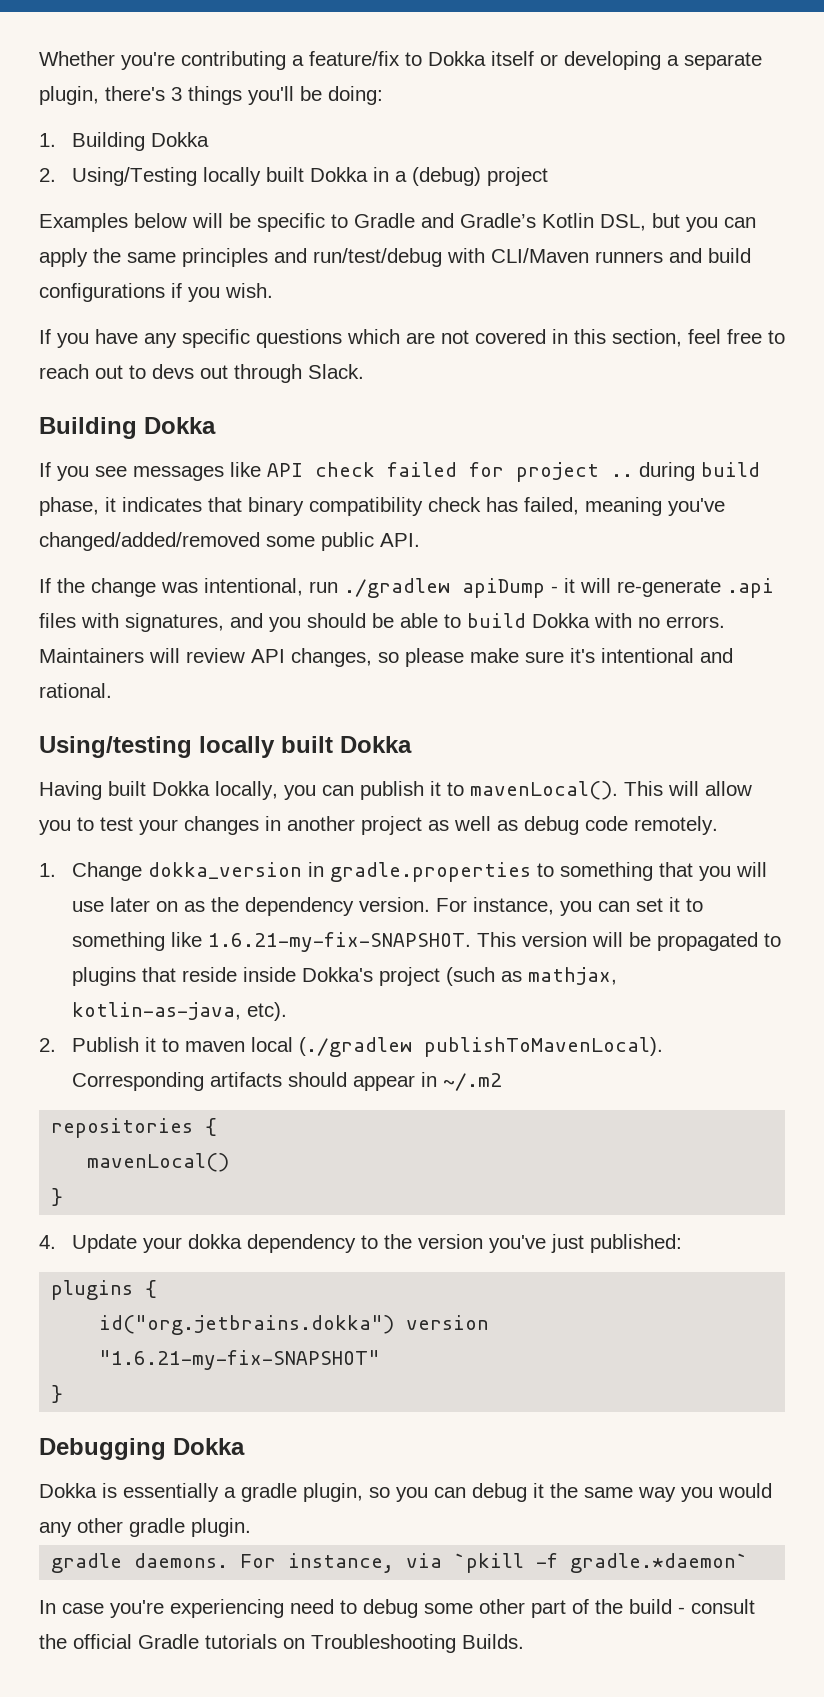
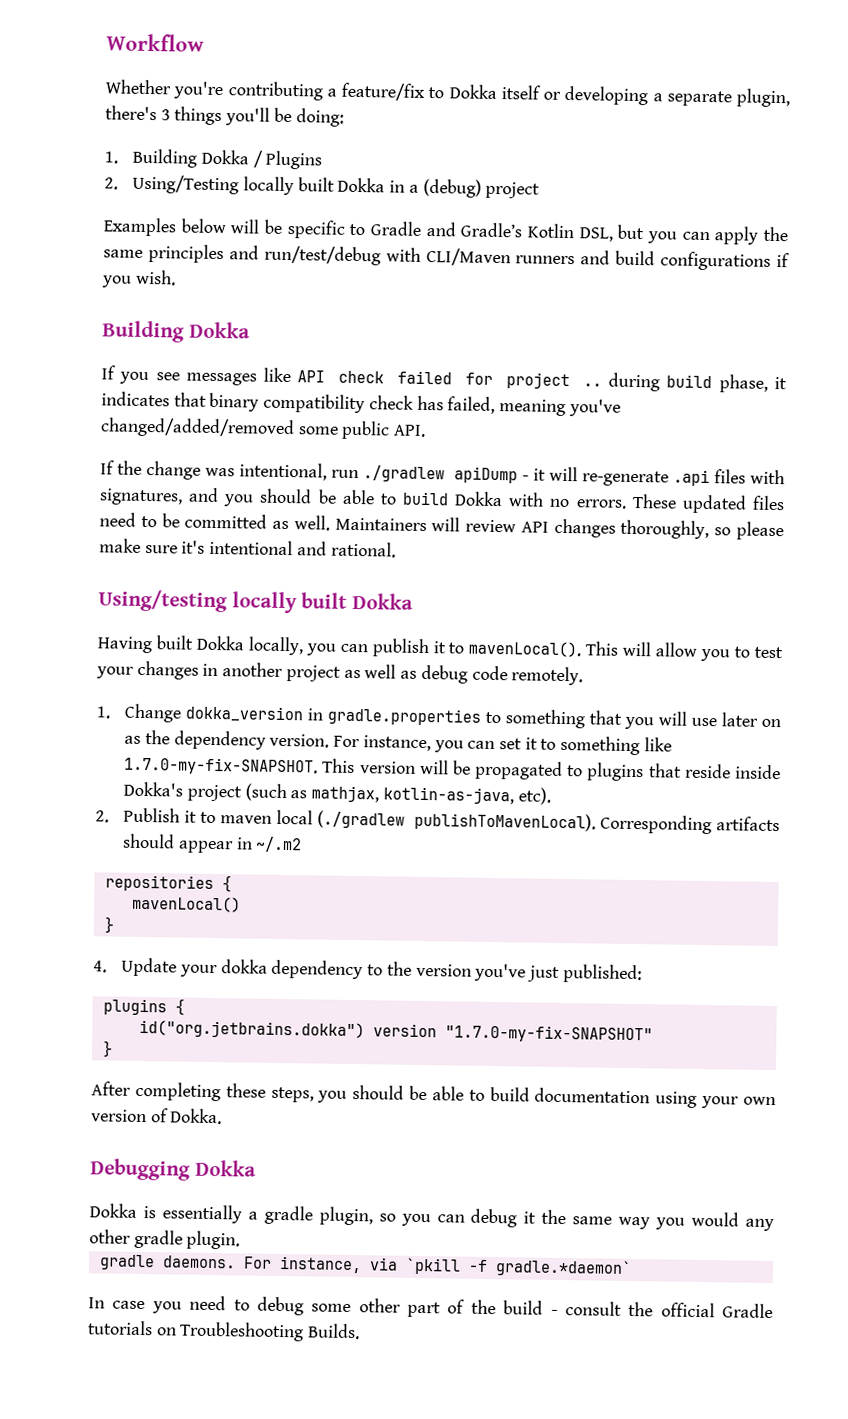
+ Workflow
- 1. Building Dokka
+ 1. Building Dokka / Plugins
- If you have any specific questions which are not covered in this section, feel free to reach out to devs out through Slack.
+ These updated files need to be committed as well.
- Maintainers will review API changes, so please make sure it's intentional and rational.
+ Maintainers will review API changes thoroughly, so please make sure it's intentional and rational.
- For instance, you can set it to something like 1.6.21-my-fix-SNAPSHOT. This version will be propagated to plugins that reside inside Dokka's project (such as mathjax, kotlin-as-java, etc).
+ For instance, you can set it to something like 1.7.0-my-fix-SNAPSHOT. This version will be propagated to plugins that reside inside Dokka's project (such as mathjax, kotlin-as-java, etc).
- id("org.jetbrains.dokka") version "1.6.21-my-fix-SNAPSHOT"
+ id("org.jetbrains.dokka") version "1.7.0-my-fix-SNAPSHOT"
  }
+ After completing these steps, you should be able to build documentation using your own version of Dokka.
- In case you're experiencing need to debug some other part of the build - consult the official Gradle tutorials on Troubleshooting Builds.
+ In case you need to debug some other part of the build - consult the official Gradle tutorials on Troubleshooting Builds.

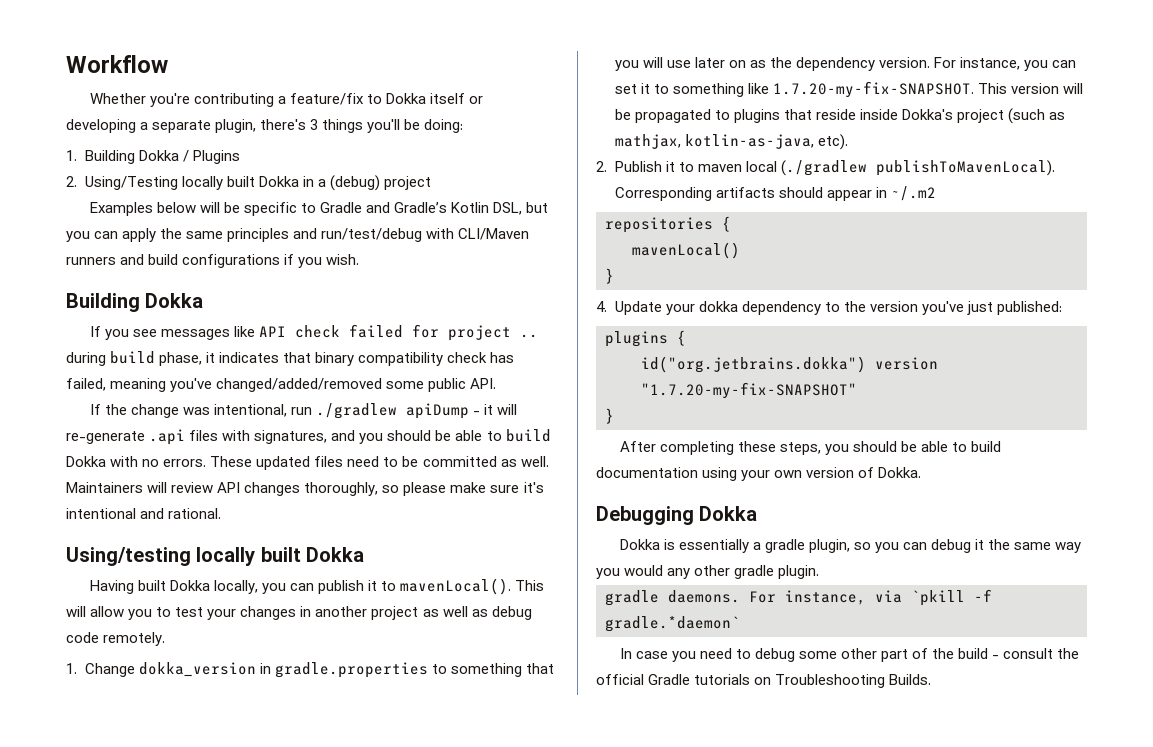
- For instance, you can set it to something like 1.7.0-my-fix-SNAPSHOT. This version will be propagated to plugins that reside inside Dokka's project (such as mathjax, kotlin-as-java, etc).
+ For instance, you can set it to something like 1.7.20-my-fix-SNAPSHOT. This version will be propagated to plugins that reside inside Dokka's project (such as mathjax, kotlin-as-java, etc).
- id("org.jetbrains.dokka") version "1.7.0-my-fix-SNAPSHOT"
+ id("org.jetbrains.dokka") version "1.7.20-my-fix-SNAPSHOT"

